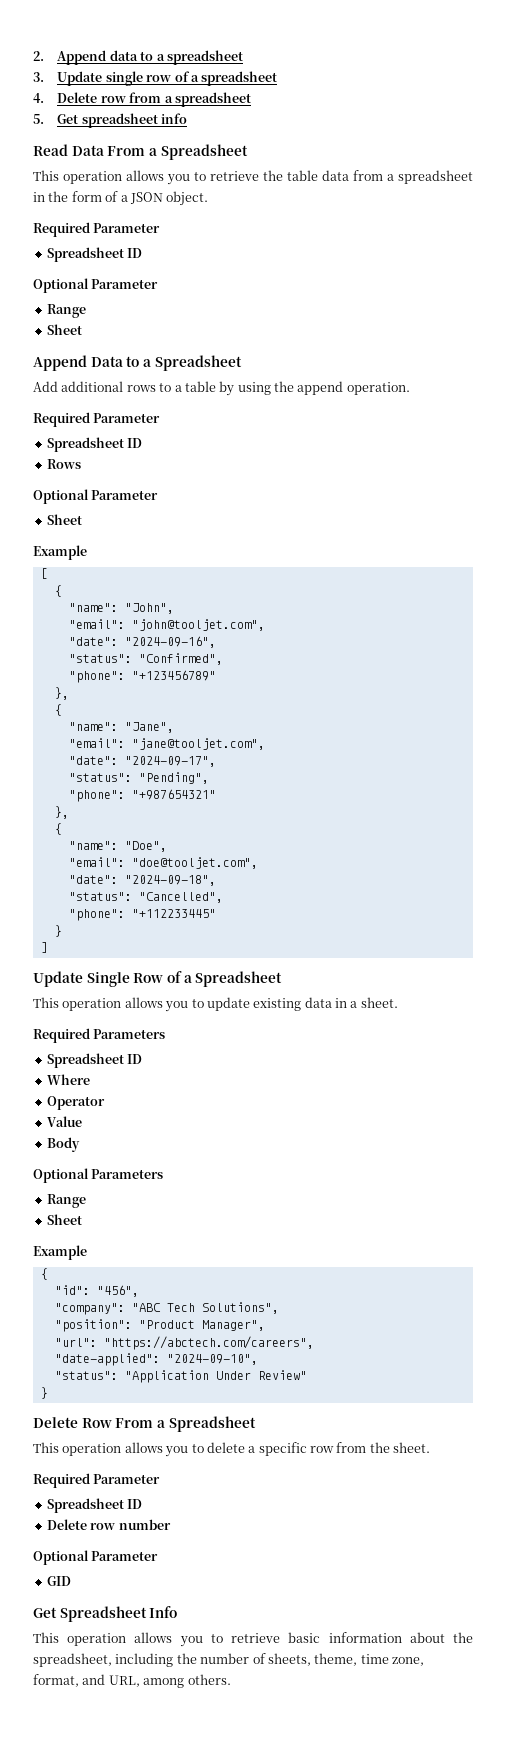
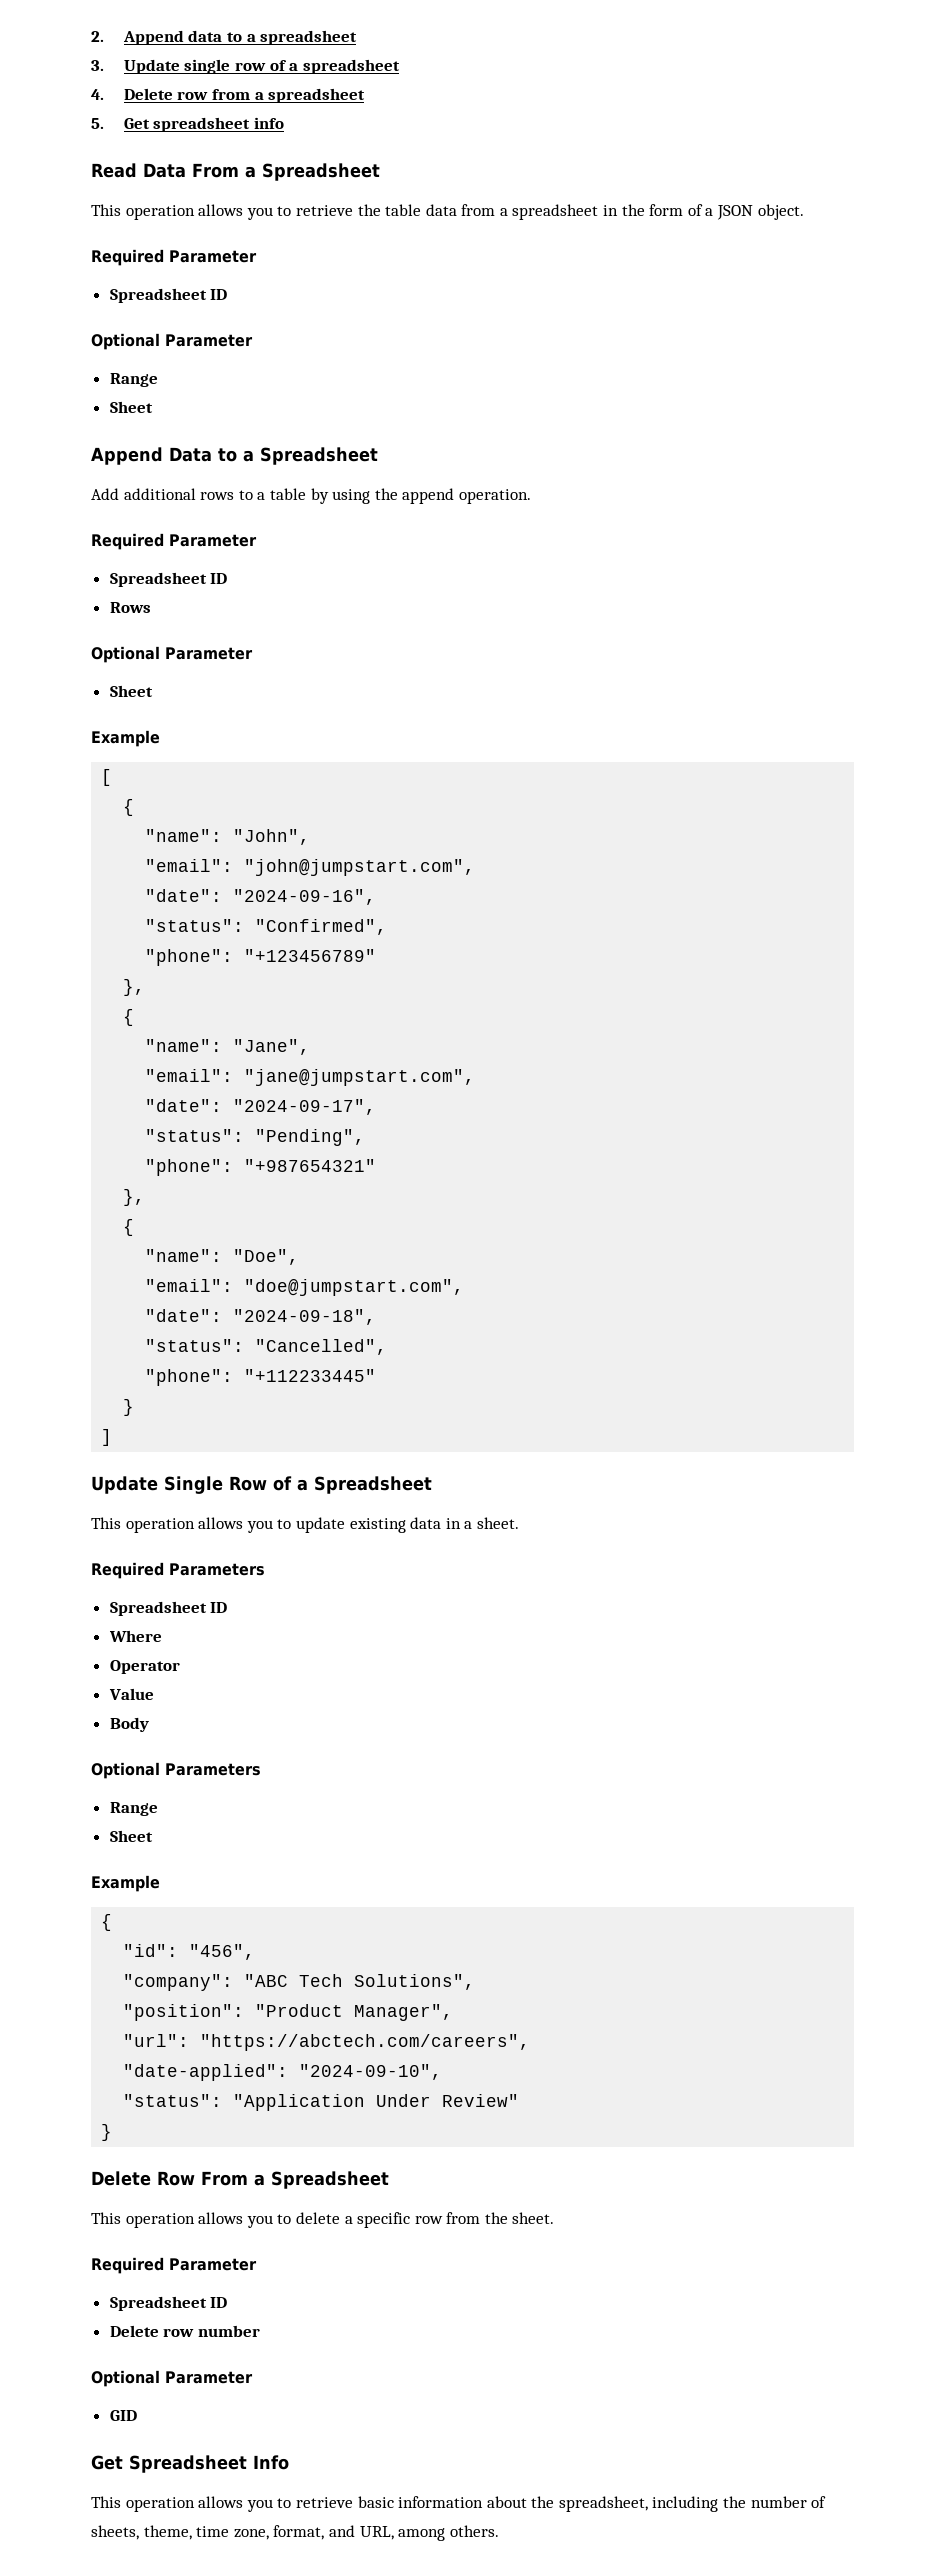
- "email": "john@tooljet.com",
+ "email": "john@jumpstart.com",
- "email": "jane@tooljet.com",
+ "email": "jane@jumpstart.com",
- "email": "doe@tooljet.com",
+ "email": "doe@jumpstart.com",

